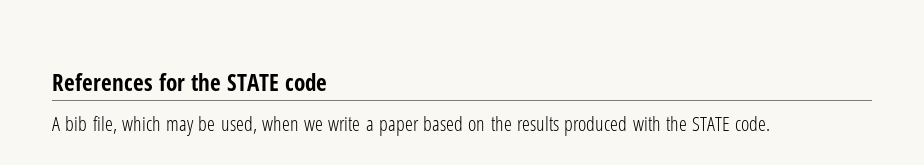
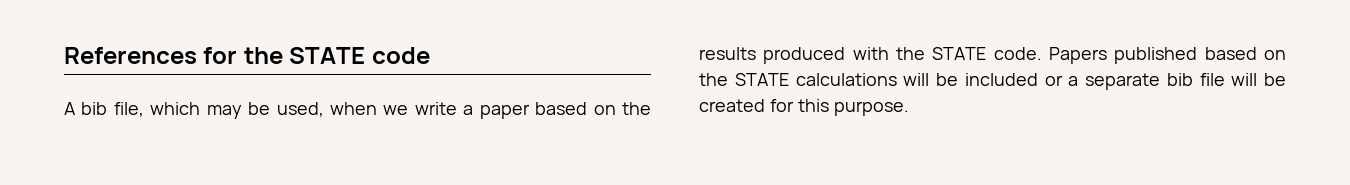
+ Papers published based on the STATE calculations will be included or a separate bib file will be created for this purpose.

